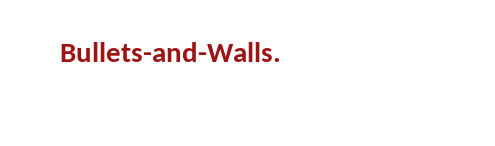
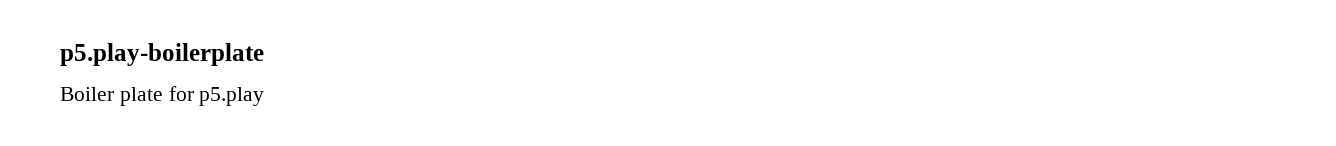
- Bullets-and-Walls.
+ p5.play-boilerplate
+ Boiler plate for p5.play

